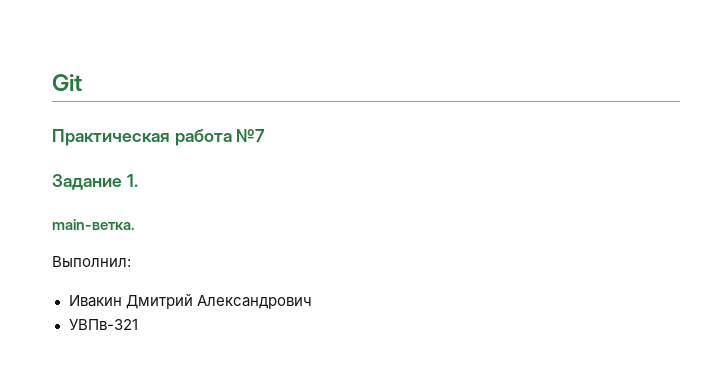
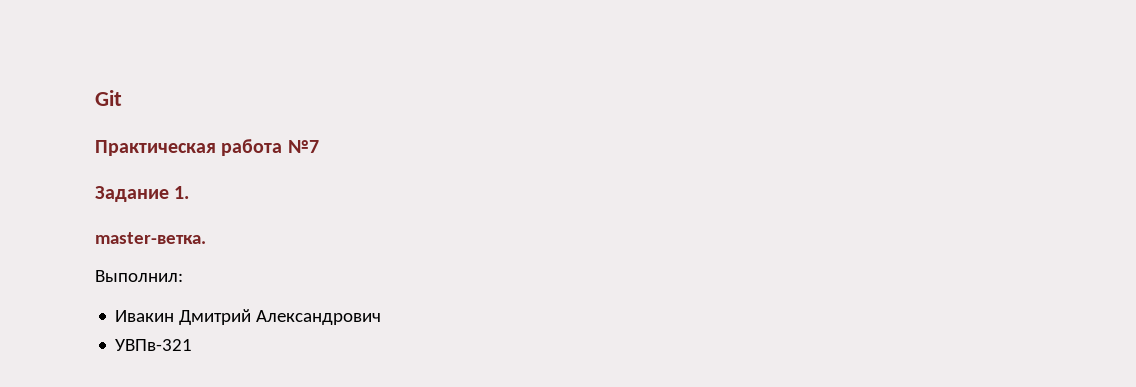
- main-ветка.
+ master-ветка.

